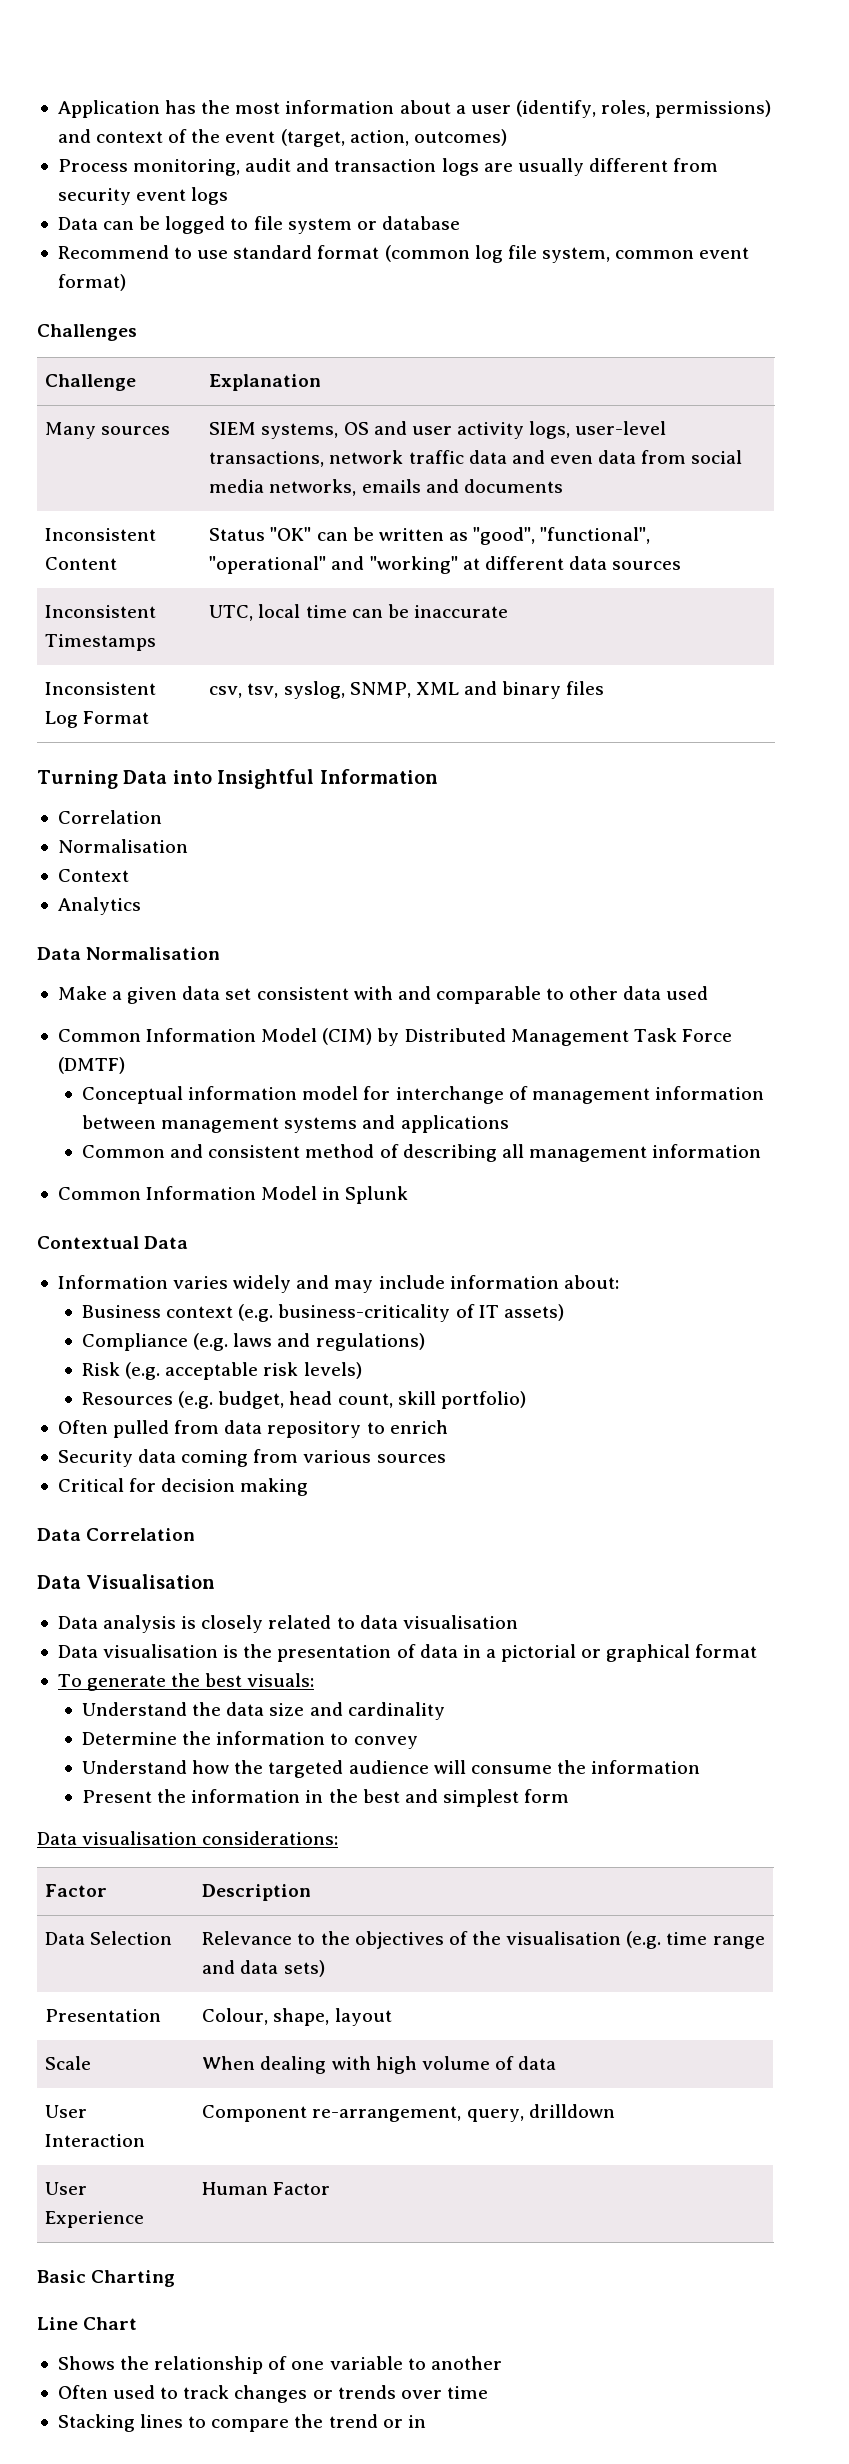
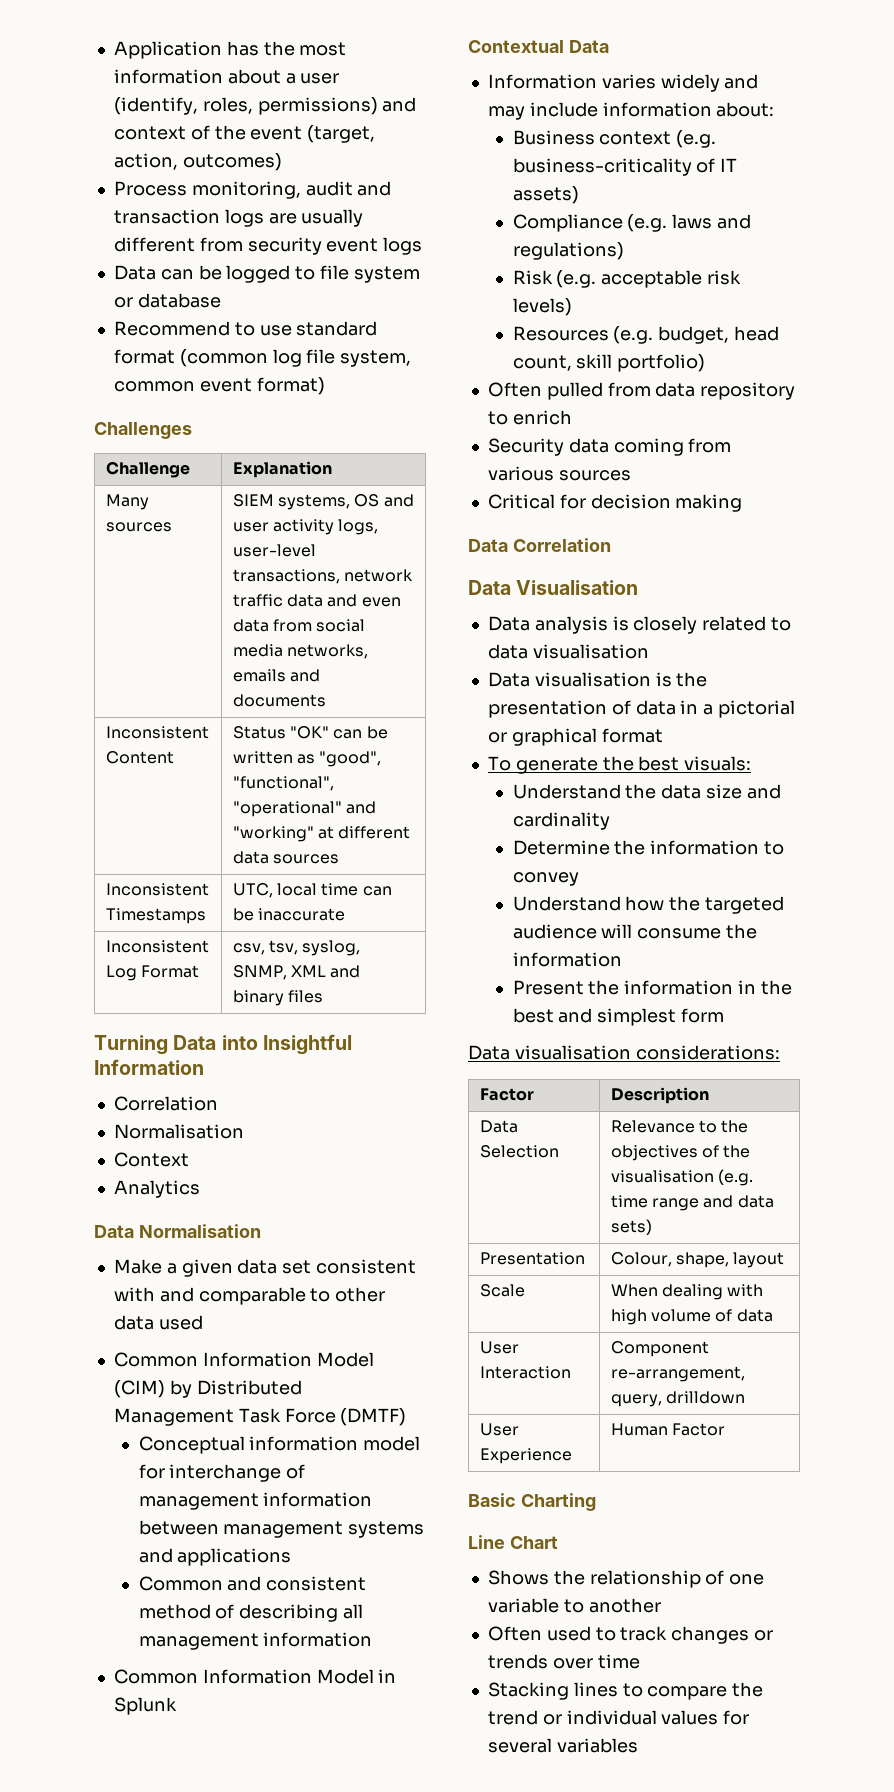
- Stacking lines to compare the trend or in
+ Stacking lines to compare the trend or individual values for several variables

